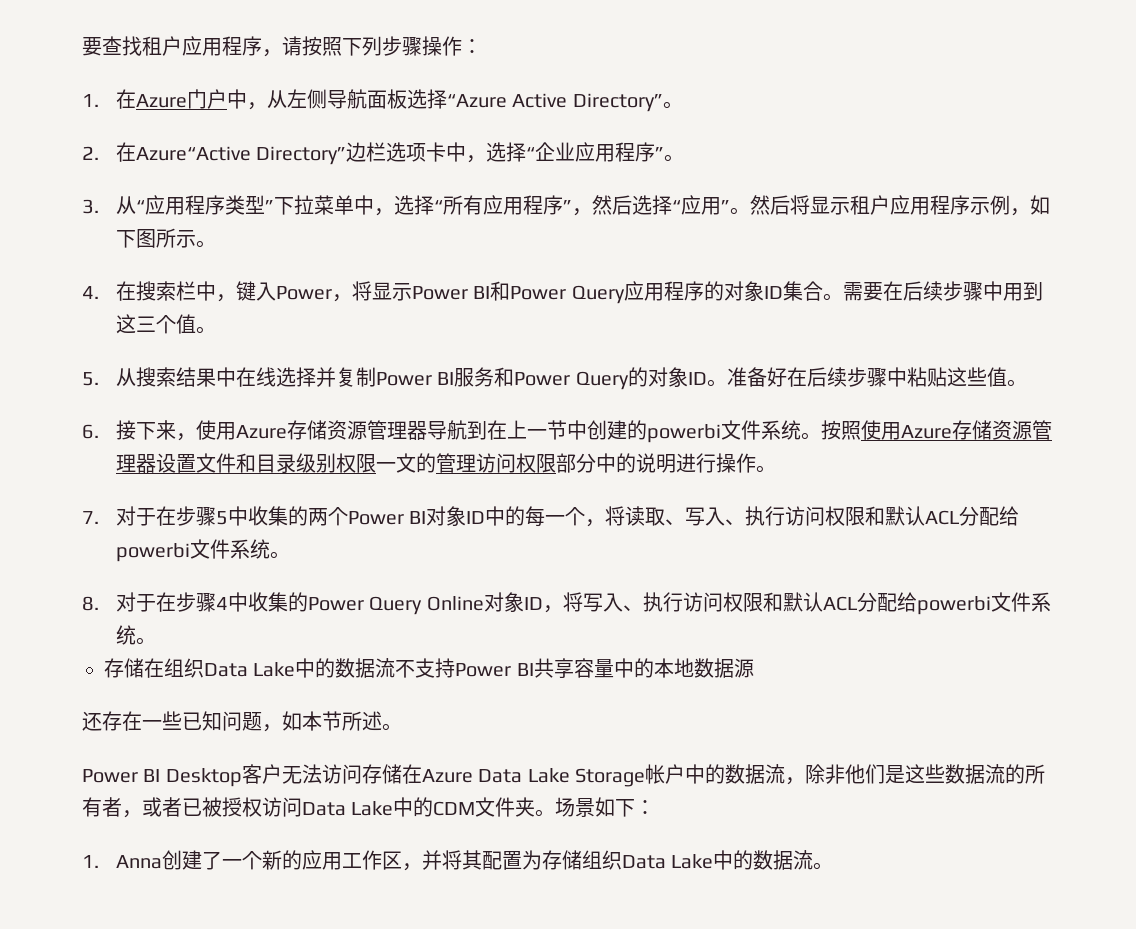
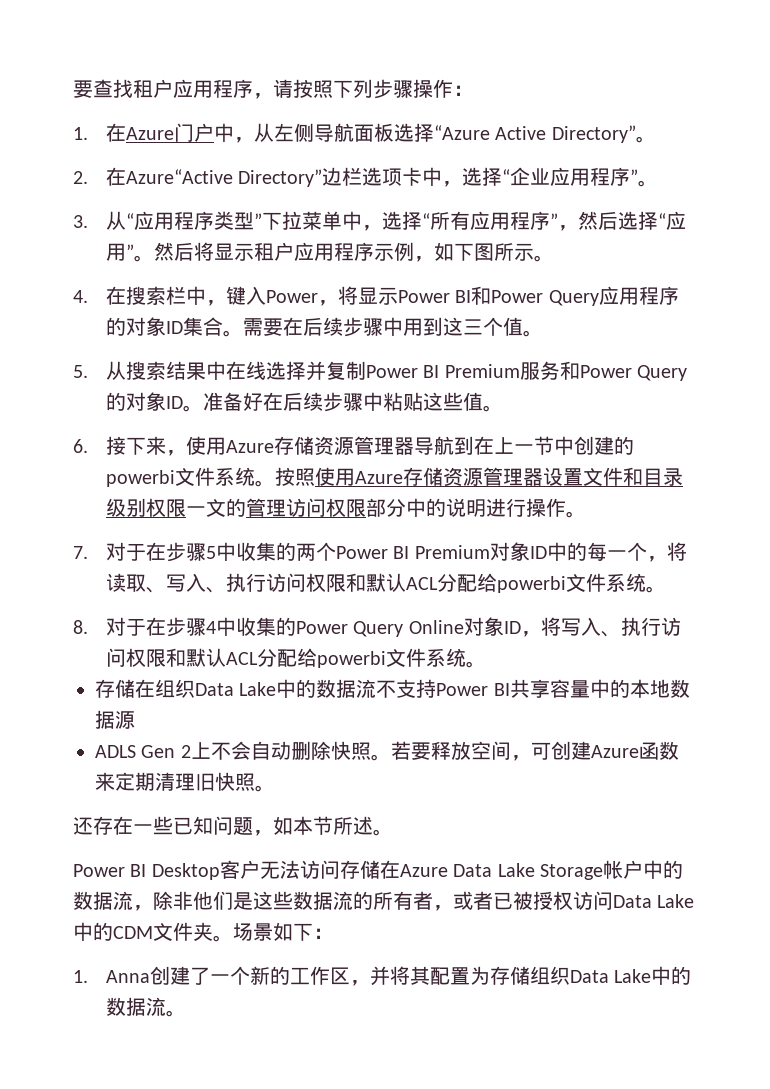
- 5.从搜索结果中在线选择并复制Power BI服务和Power Query的对象ID。
+ 5.从搜索结果中在线选择并复制Power BI Premium服务和Power Query的对象ID。
- 7.对于在步骤5中收集的两个Power BI对象ID中的每一个，将读取、写入、执行访问权限和默认ACL分配给powerbi文件系统。
+ 7.对于在步骤5中收集的两个Power BI Premium对象ID中的每一个，将读取、写入、执行访问权限和默认ACL分配给powerbi文件系统。
+ ADLS Gen 2上不会自动删除快照。若要释放空间，可创建Azure函数来定期清理旧快照。
- 1. Anna创建了一个新的应用工作区，并将其配置为存储组织Data Lake中的数据流。
+ 1. Anna创建了一个新的工作区，并将其配置为存储组织Data Lake中的数据流。

